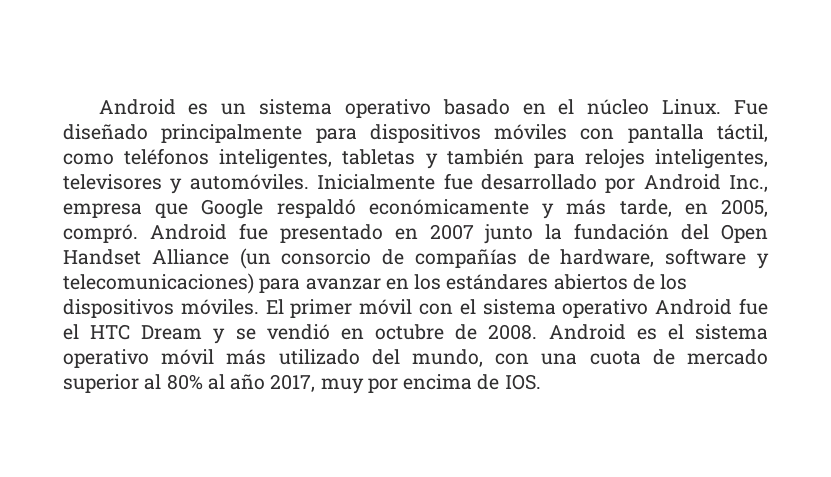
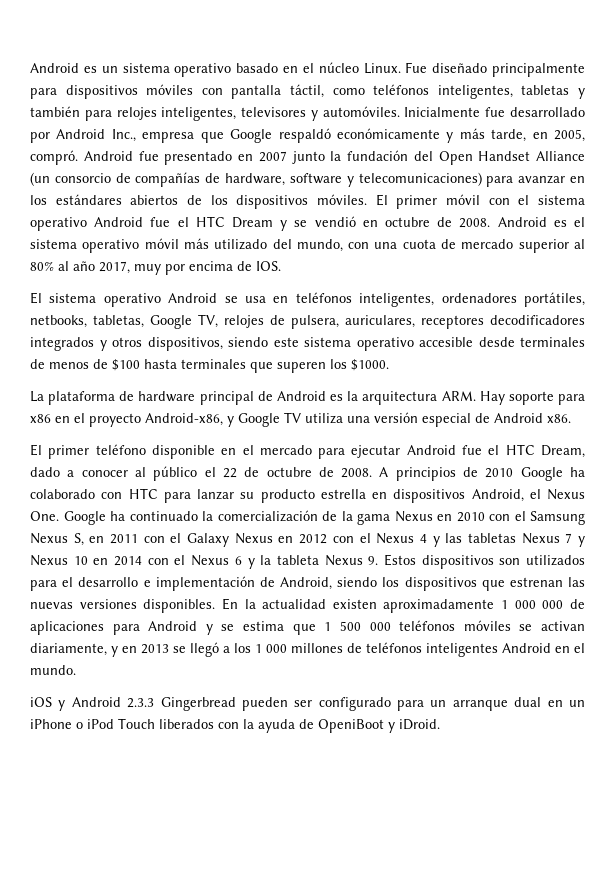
+ El sistema operativo Android se usa en teléfonos inteligentes, ordenadores portátiles, netbooks, tabletas, Google TV, relojes de pulsera, auriculares, receptores decodificadores integrados y otros dispositivos, siendo este sistema operativo accesible desde terminales de menos de $100 hasta terminales que superen los $1000.
+ La plataforma de hardware principal de Android es la arquitectura ARM. Hay soporte para x86 en el proyecto Android-x86, y Google TV utiliza una versión especial de Android x86.
+ El primer teléfono disponible en el mercado para ejecutar Android fue el HTC Dream, dado a conocer al público el 22 de octubre de 2008. A principios de 2010 Google ha colaborado con HTC para lanzar su producto estrella en dispositivos Android, el Nexus One. Google ha continuado la comercialización de la gama Nexus en 2010 con el Samsung Nexus S, en 2011 con el Galaxy Nexus en 2012 con el Nexus 4 y las tabletas Nexus 7 y Nexus 10 en 2014 con el Nexus 6 y la tableta Nexus 9. Estos dispositivos son utilizados para el desarrollo e implementación de Android, siendo los dispositivos que estrenan las nuevas versiones disponibles. En la actualidad existen aproximadamente 1 000 000 de aplicaciones para Android y se estima que 1 500 000 teléfonos móviles se activan diariamente, y en 2013 se llegó a los 1 000 millones de teléfonos inteligentes Android en el mundo.
+ iOS y Android 2.3.3 Gingerbread pueden ser configurado para un arranque dual en un iPhone o iPod Touch liberados con la ayuda de OpeniBoot y iDroid.

